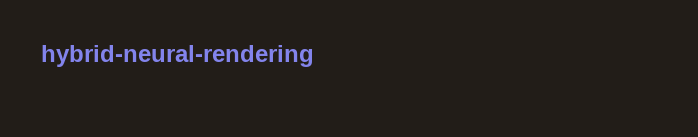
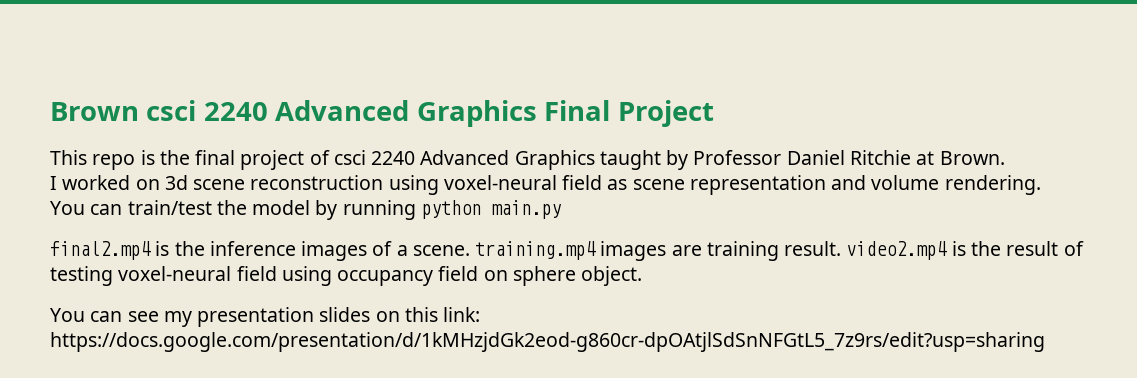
- hybrid-neural-rendering
+ Brown csci 2240 Advanced Graphics Final Project
+ This repo is the final project of csci 2240 Advanced Graphics taught by Professor Daniel Ritchie at Brown.
+ I worked on 3d scene reconstruction using voxel-neural field as scene representation and volume rendering.
+ You can train/test the model by running python main.py
+ final2.mp4 is the inference images of a scene. training.mp4 images are training result. video2.mp4 is the result of testing voxel-neural field using occupancy field on sphere object.
+ You can see my presentation slides on this link: https://docs.google.com/presentation/d/1kMHzjdGk2eod-g860cr-dpOAtjlSdSnNFGtL5_7z9rs/edit?usp=sharing

